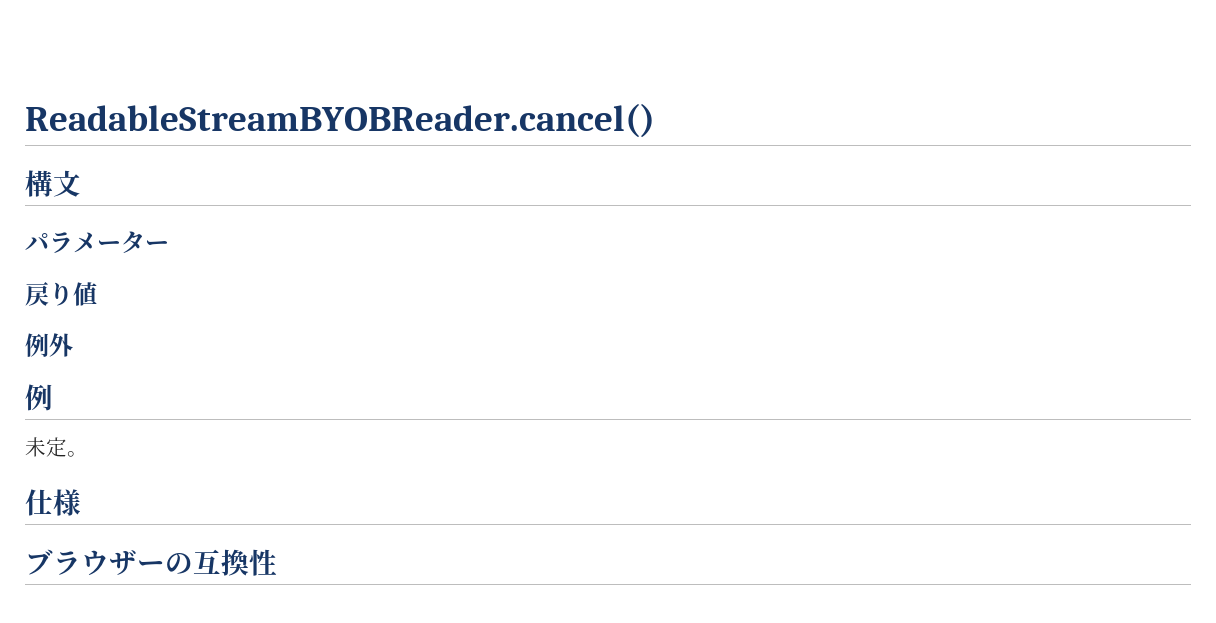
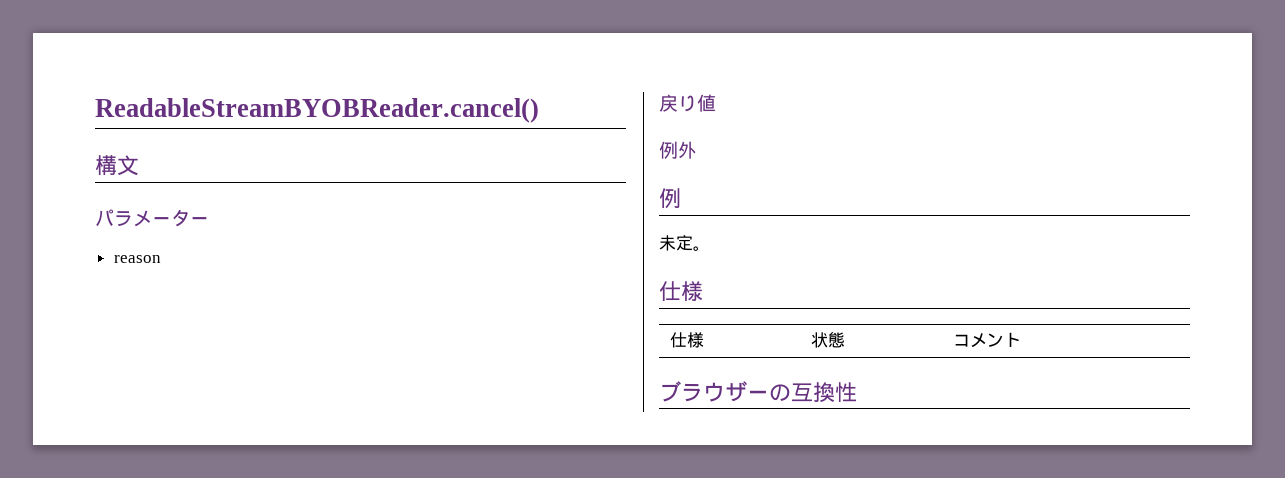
+ reason
+ 仕様 | 状態 | コメント

